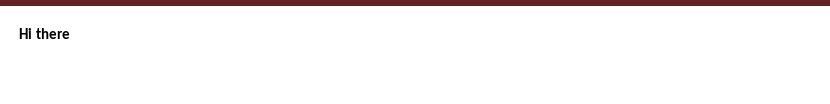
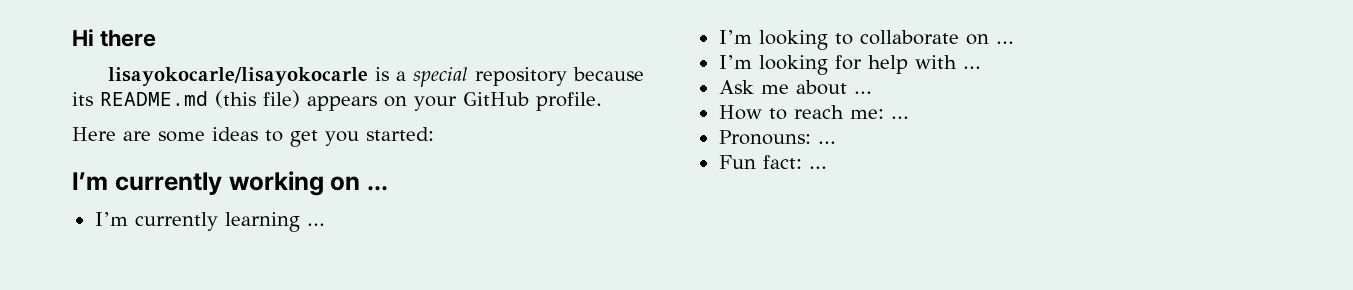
+ lisayokocarle/lisayokocarle is a special repository because its README.md (this file) appears on your GitHub profile.
+ Here are some ideas to get you started:
+ I’m currently working on ...
+ I’m currently learning ...
+ I’m looking to collaborate on ...
+ I’m looking for help with ...
+ Ask me about ...
+ How to reach me: ...
+ Pronouns: ...
+ Fun fact: ...

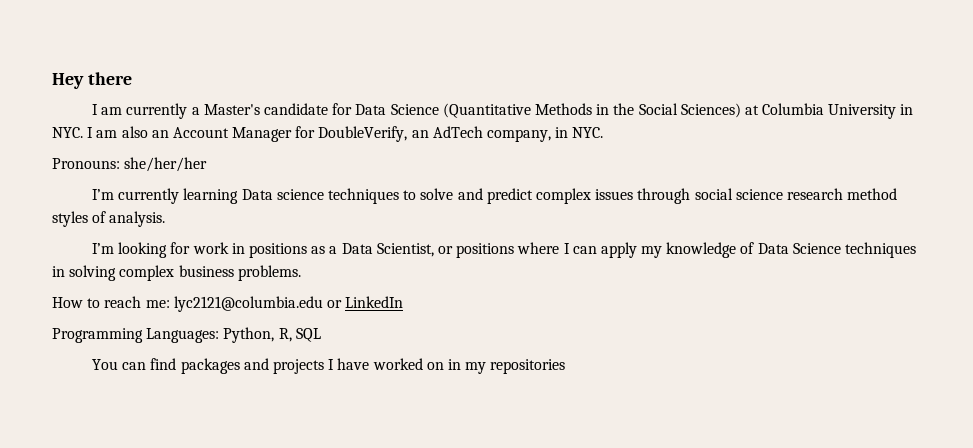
- Hi there
+ Hey there
- lisayokocarle/lisayokocarle is a special repository because its README.md (this file) appears on your GitHub profile.
- Here are some ideas to get you started:
- I’m currently working on ...
- I’m currently learning ...
- I’m looking to collaborate on ...
- I’m looking for help with ...
- Ask me about ...
- How to reach me: ...
- Pronouns: ...
- Fun fact: ...
+ I am currently a Master's candidate for Data Science (Quantitative Methods in the Social Sciences) at Columbia University in NYC. I am also an Account Manager for DoubleVerify, an AdTech company, in NYC.
+ Pronouns: she/her/her
+ I’m currently learning Data science techniques to solve and predict complex issues through social science research method styles of analysis.
+ I’m looking for work in positions as a Data Scientist, or positions where I can apply my knowledge of Data Science techniques in solving complex business problems.
+ How to reach me: lyc2121@columbia.edu or LinkedIn
+ Programming Languages: Python, R, SQL
+ You can find packages and projects I have worked on in my repositories

